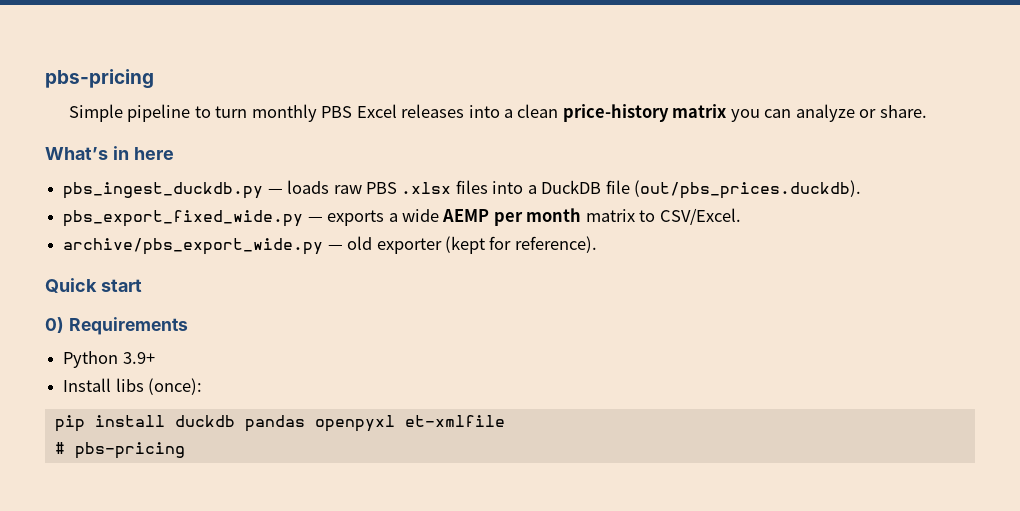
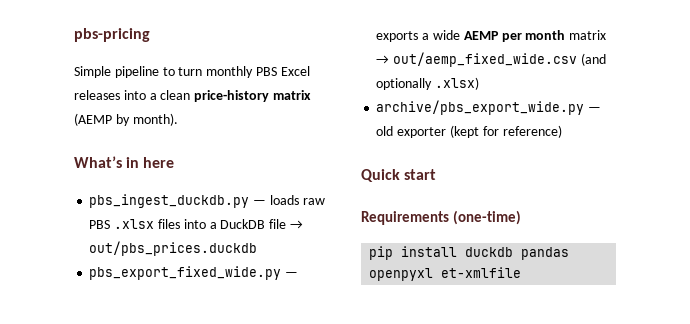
- Simple pipeline to turn monthly PBS Excel releases into a clean price-history matrix you can analyze or share.
+ Simple pipeline to turn monthly PBS Excel releases into a clean price-history matrix (AEMP by month).
- pbs_ingest_duckdb.py — loads raw PBS .xlsx files into a DuckDB file (out/pbs_prices.duckdb).
+ pbs_ingest_duckdb.py — loads raw PBS .xlsx files into a DuckDB file → out/pbs_prices.duckdb
- pbs_export_fixed_wide.py — exports a wide AEMP per month matrix to CSV/Excel.
+ pbs_export_fixed_wide.py — exports a wide AEMP per month matrix → out/aemp_fixed_wide.csv (and optionally .xlsx)
- archive/pbs_export_wide.py — old exporter (kept for reference).
+ archive/pbs_export_wide.py — old exporter (kept for reference)
- 0) Requirements
- Python 3.9+
- Install libs (once):
+ Requirements (one-time)
- # pbs-pricing

